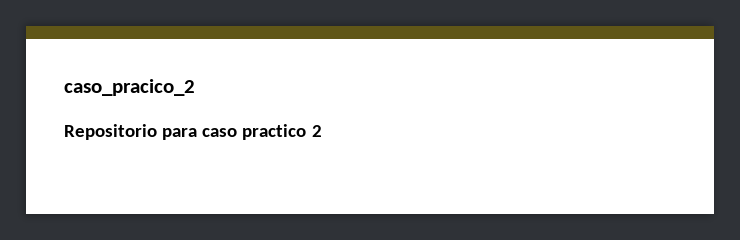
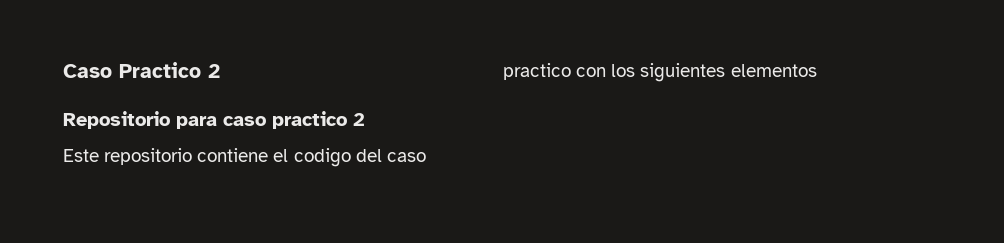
- caso_pracico_2
+ Caso Practico 2
+ Este repositorio contiene el codigo del caso practico con los siguientes elementos

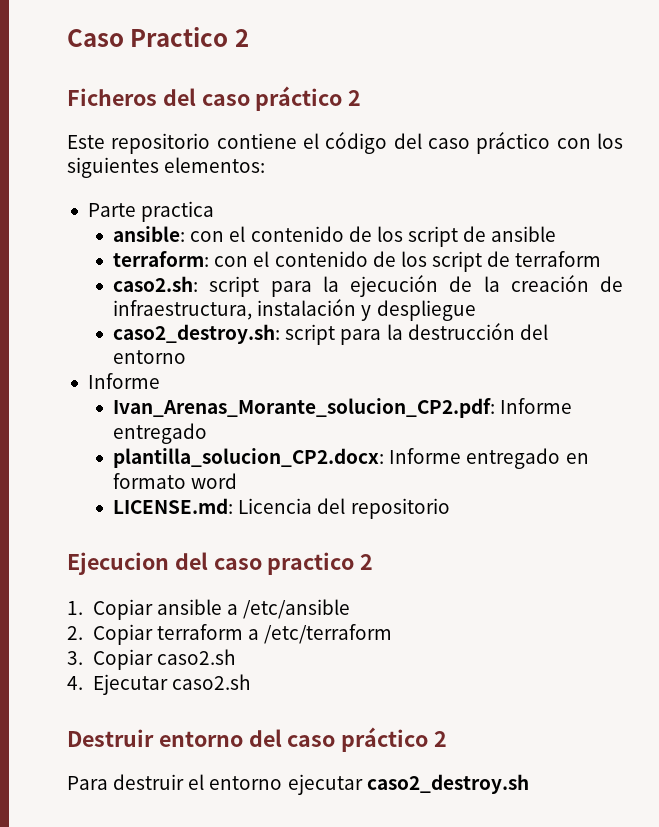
- Repositorio para caso practico 2
+ Ficheros del caso práctico 2
- Este repositorio contiene el codigo del caso practico con los siguientes elementos
+ Este repositorio contiene el código del caso práctico con los siguientes elementos:
+ Parte practica
+ ansible: con el contenido de los script de ansible
+ terraform: con el contenido de los script de terraform
+ caso2.sh: script para la ejecución de la creación de infraestructura, instalación y despliegue
+ caso2_destroy.sh: script para la destrucción del entorno
+ Informe
+ Ivan_Arenas_Morante_solucion_CP2.pdf: Informe entregado
+ plantilla_solucion_CP2.docx: Informe entregado en formato word
+ LICENSE.md: Licencia del repositorio
+ Ejecucion del caso practico 2
+ 1. Copiar ansible a /etc/ansible
+ 2. Copiar terraform a /etc/terraform
+ 3. Copiar caso2.sh
+ 4. Ejecutar caso2.sh
+ Destruir entorno del caso práctico 2
+ Para destruir el entorno ejecutar caso2_destroy.sh

